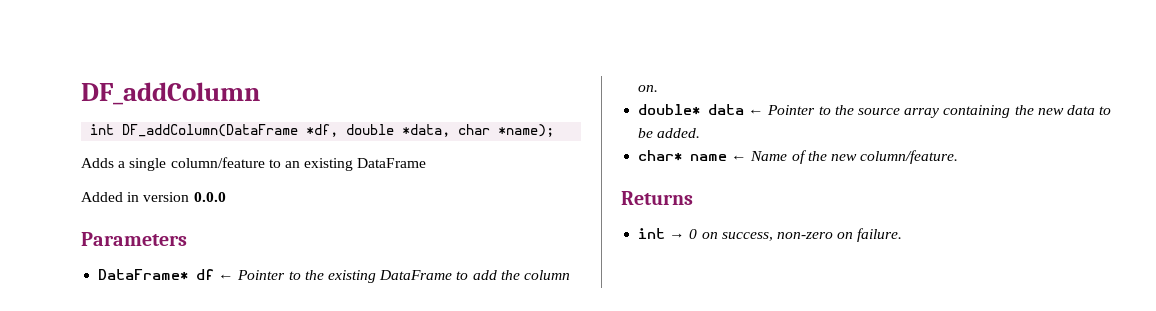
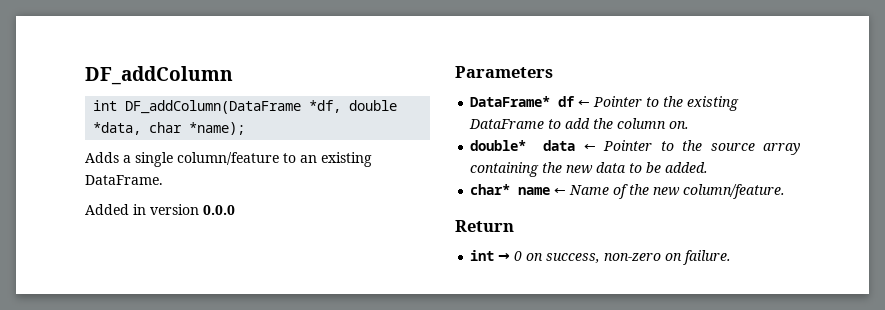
- Adds a single column/feature to an existing DataFrame
+ Adds a single column/feature to an existing DataFrame.
- Returns
+ Return

